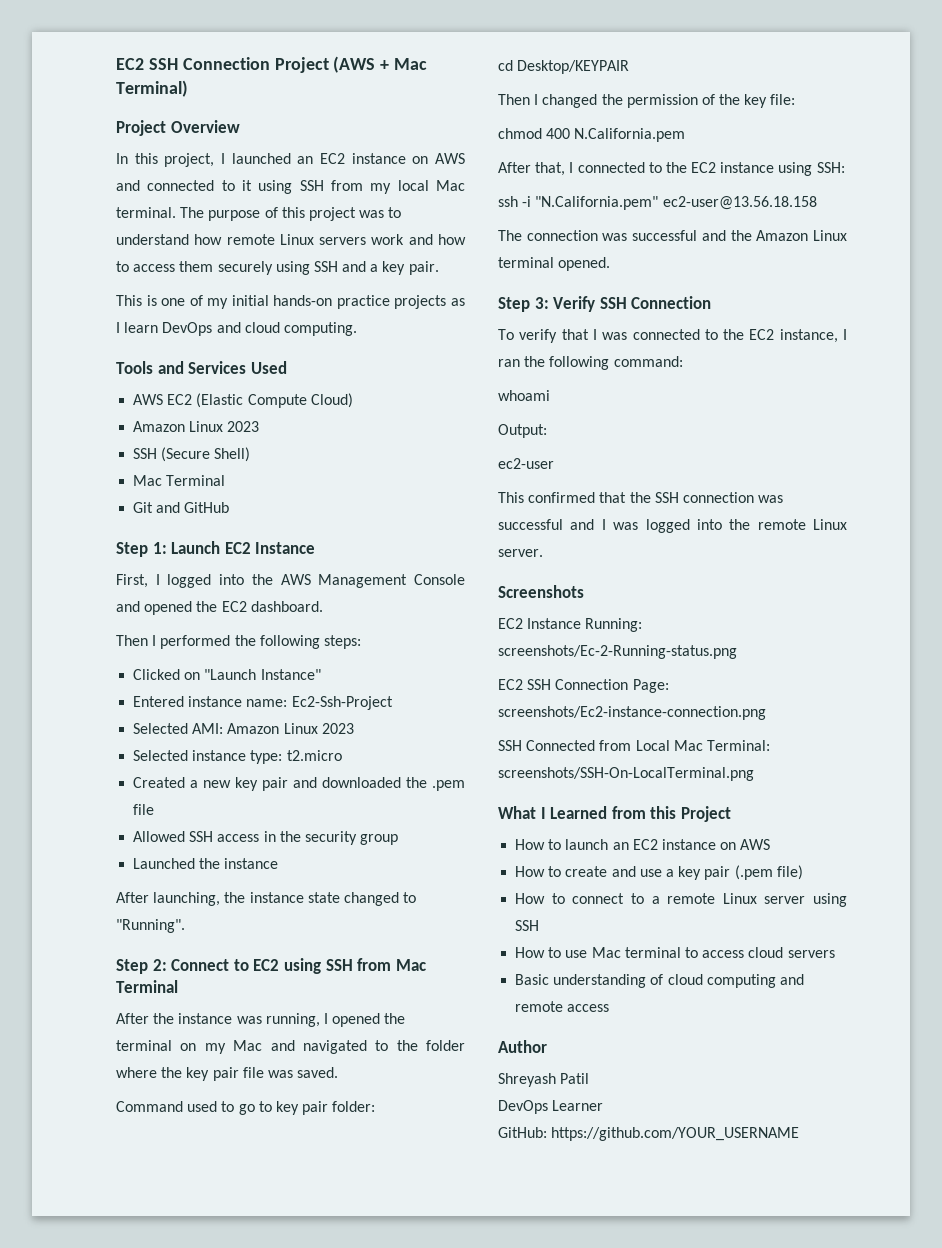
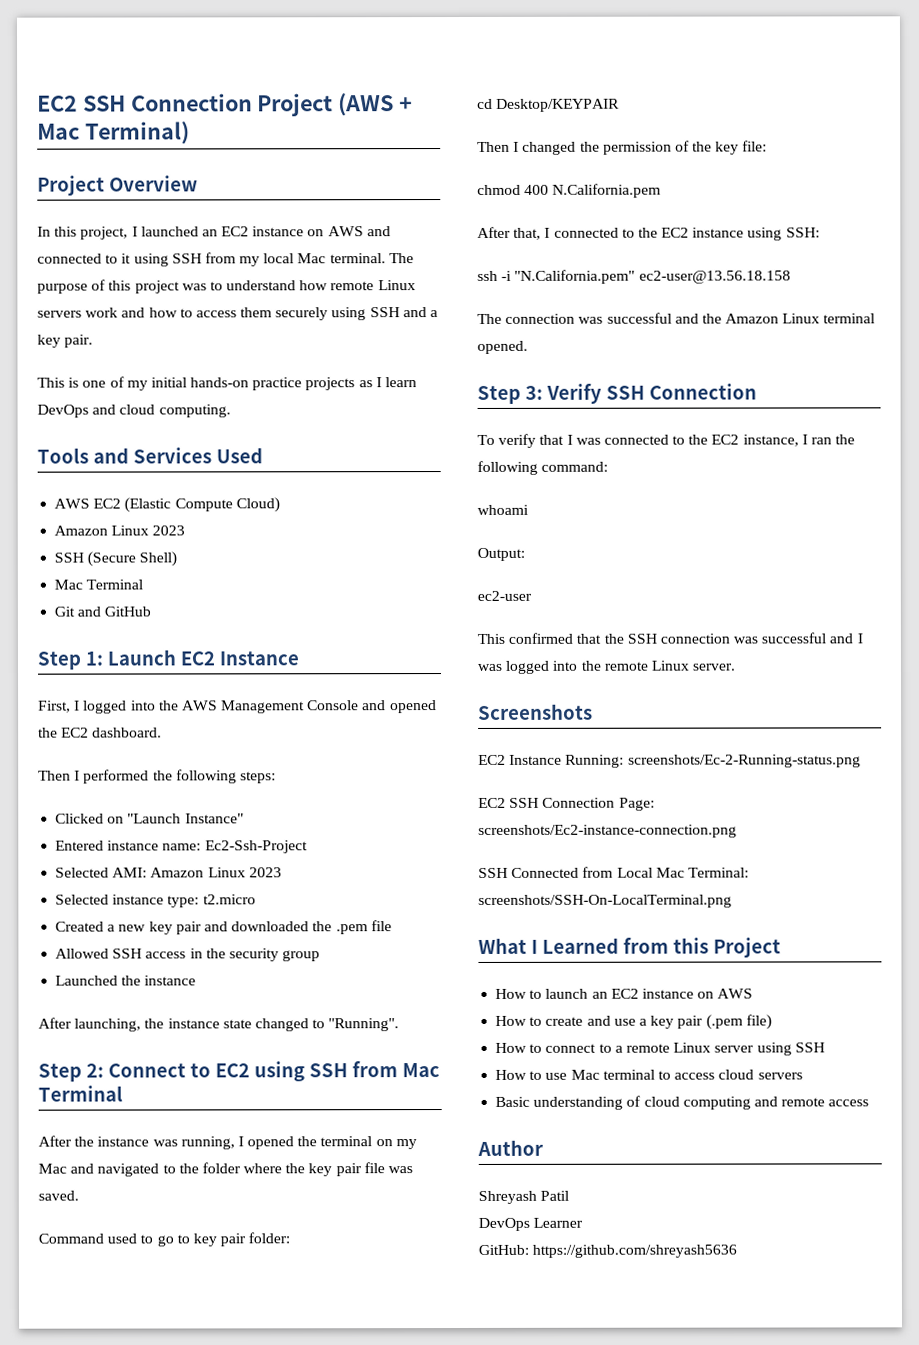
- GitHub: https://github.com/YOUR_USERNAME
+ GitHub: https://github.com/shreyash5636

